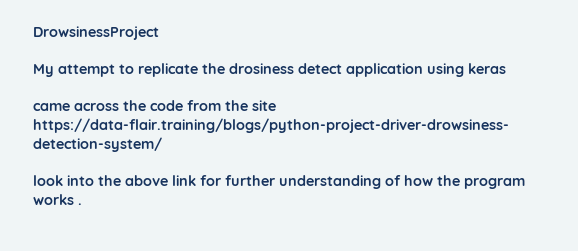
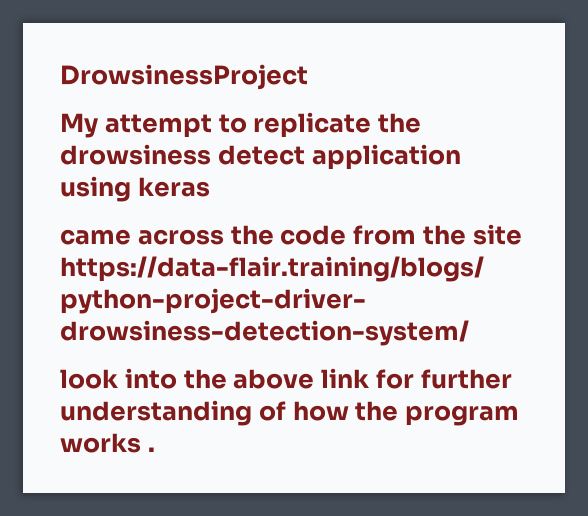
- My attempt to replicate the drosiness detect application using keras
+ My attempt to replicate the drowsiness detect application using keras

